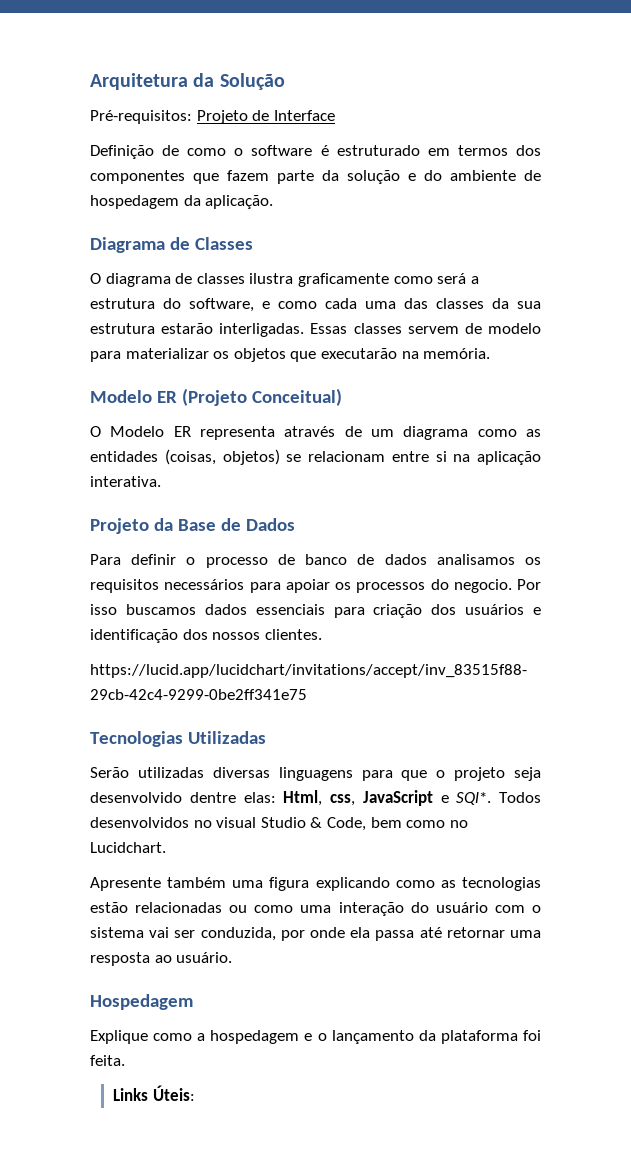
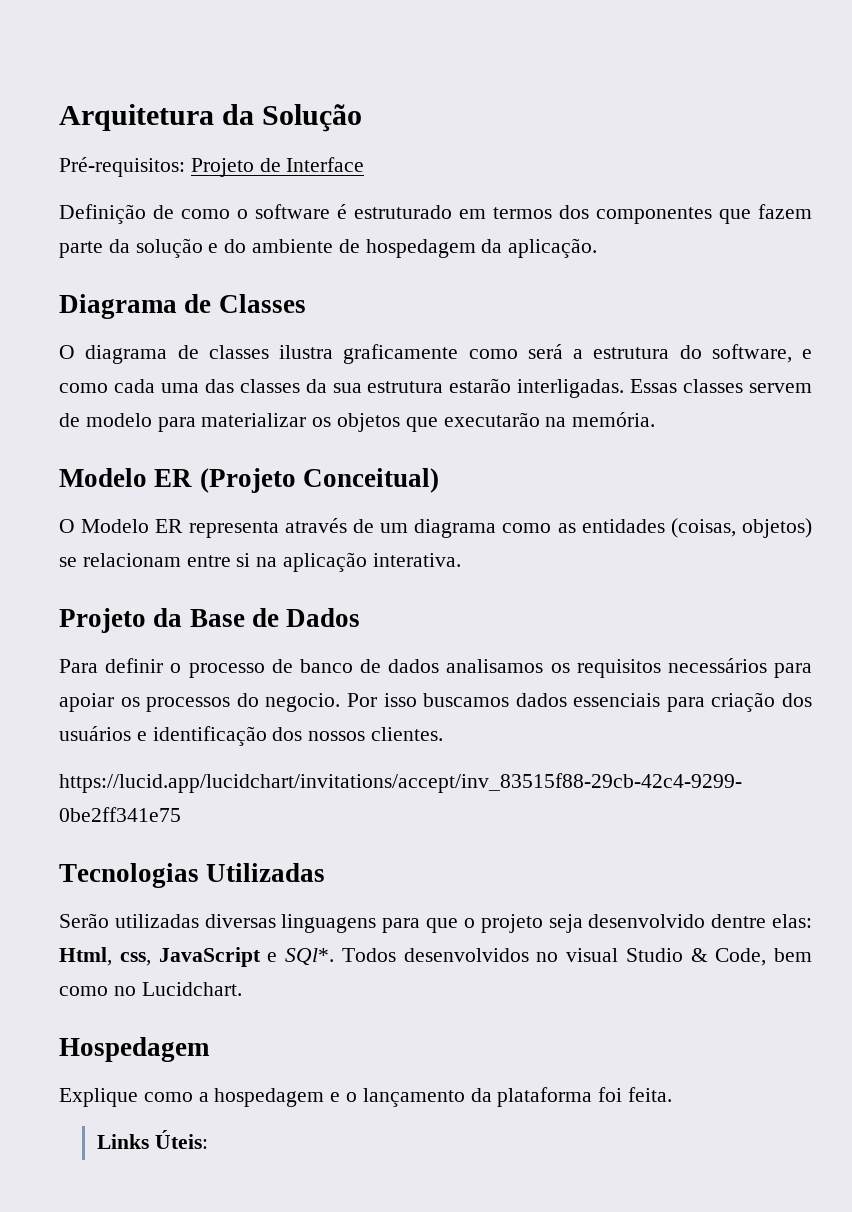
- Apresente também uma figura explicando como as tecnologias estão relacionadas ou como uma interação do usuário com o sistema vai ser conduzida, por onde ela passa até retornar uma resposta ao usuário.

